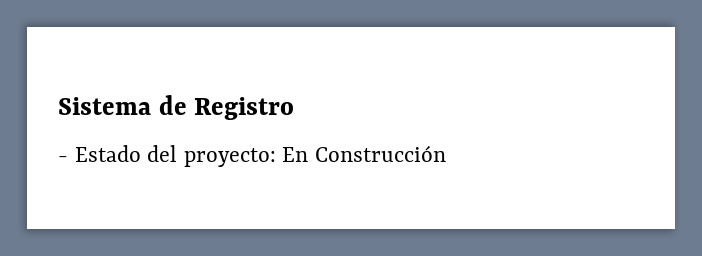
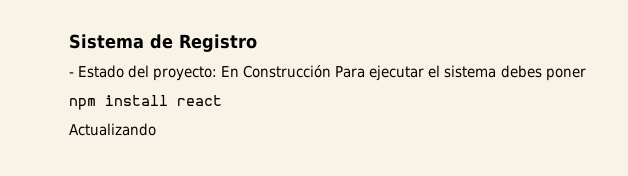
- - Estado del proyecto: En Construcción
+ - Estado del proyecto: En Construcción Para ejecutar el sistema debes poner
+ npm install react
+ Actualizando

